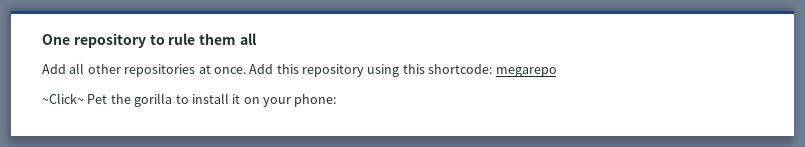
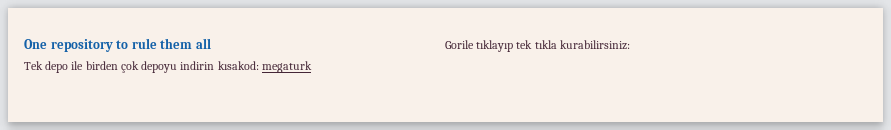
- Add all other repositories at once. Add this repository using this shortcode: megarepo
- ~Click~ Pet the gorilla to install it on your phone:
+ Tek depo ile birden çok depoyu indirin kısakod: megaturk
+ Gorile tıklayıp tek tıkla kurabilirsiniz:

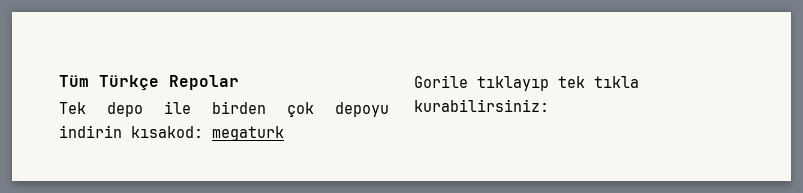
- One repository to rule them all
+ Tüm Türkçe Repolar

